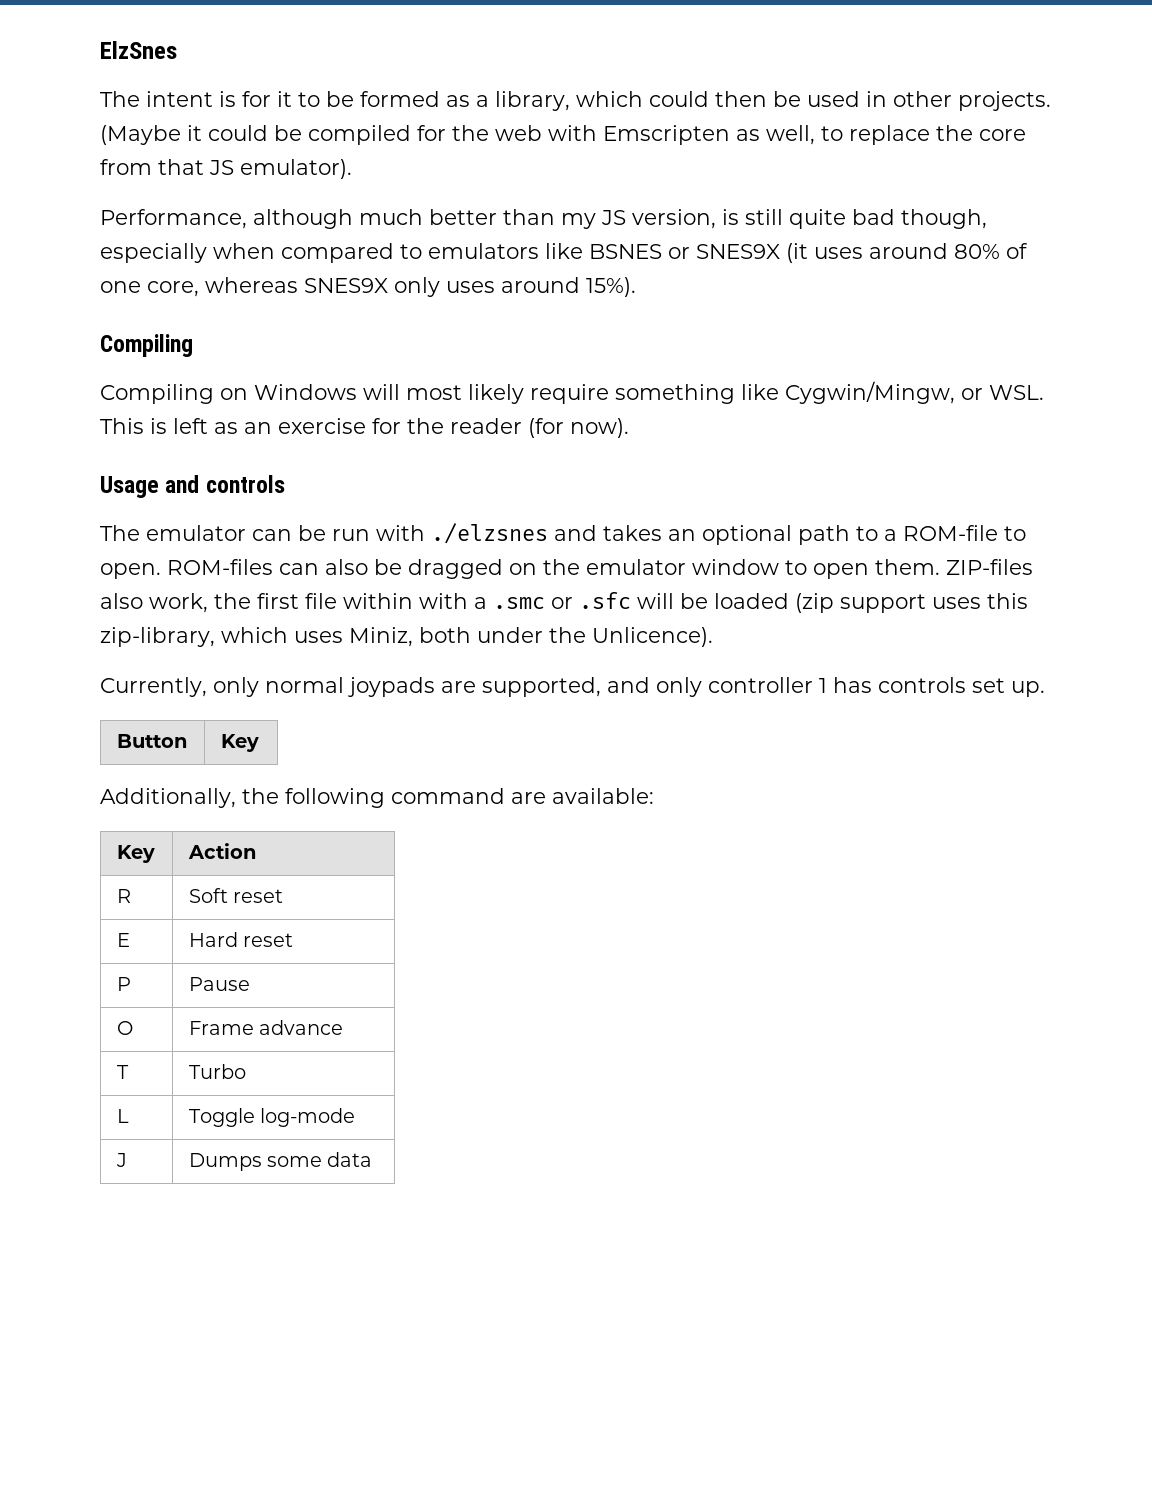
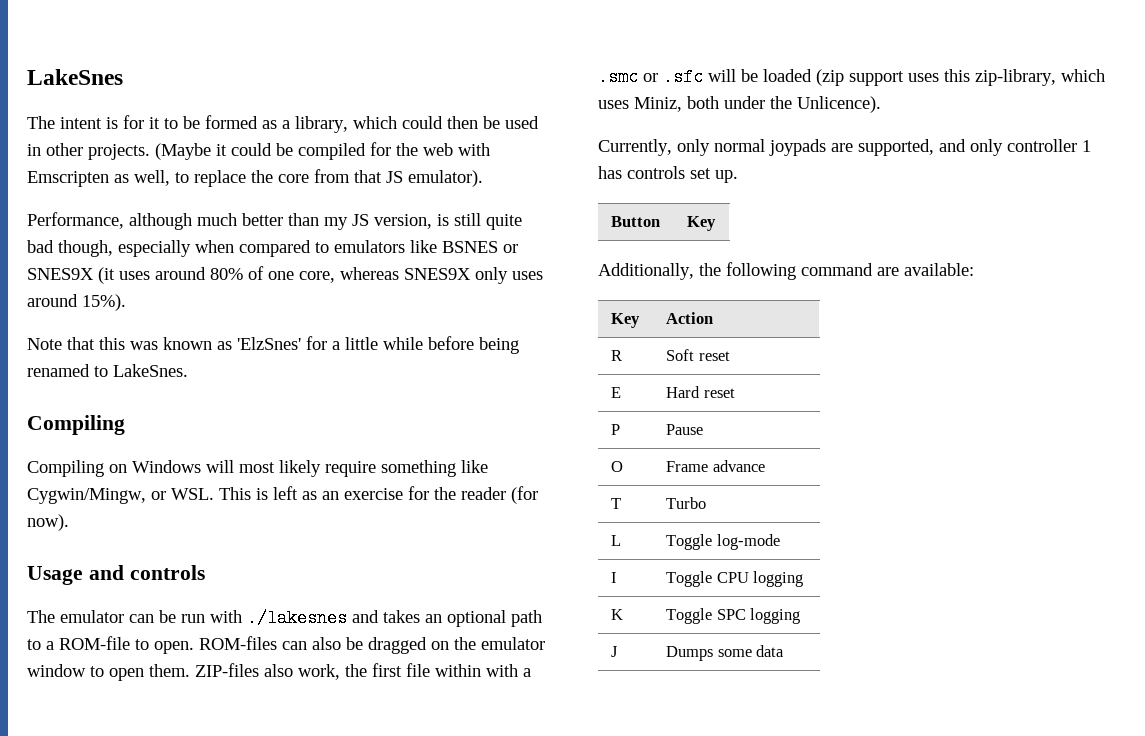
- ElzSnes
+ LakeSnes
+ Note that this was known as 'ElzSnes' for a little while before being renamed to LakeSnes.
- The emulator can be run with ./elzsnes and takes an optional path to a ROM-file to open.
+ The emulator can be run with ./lakesnes and takes an optional path to a ROM-file to open.
+ I | Toggle CPU logging
+ K | Toggle SPC logging

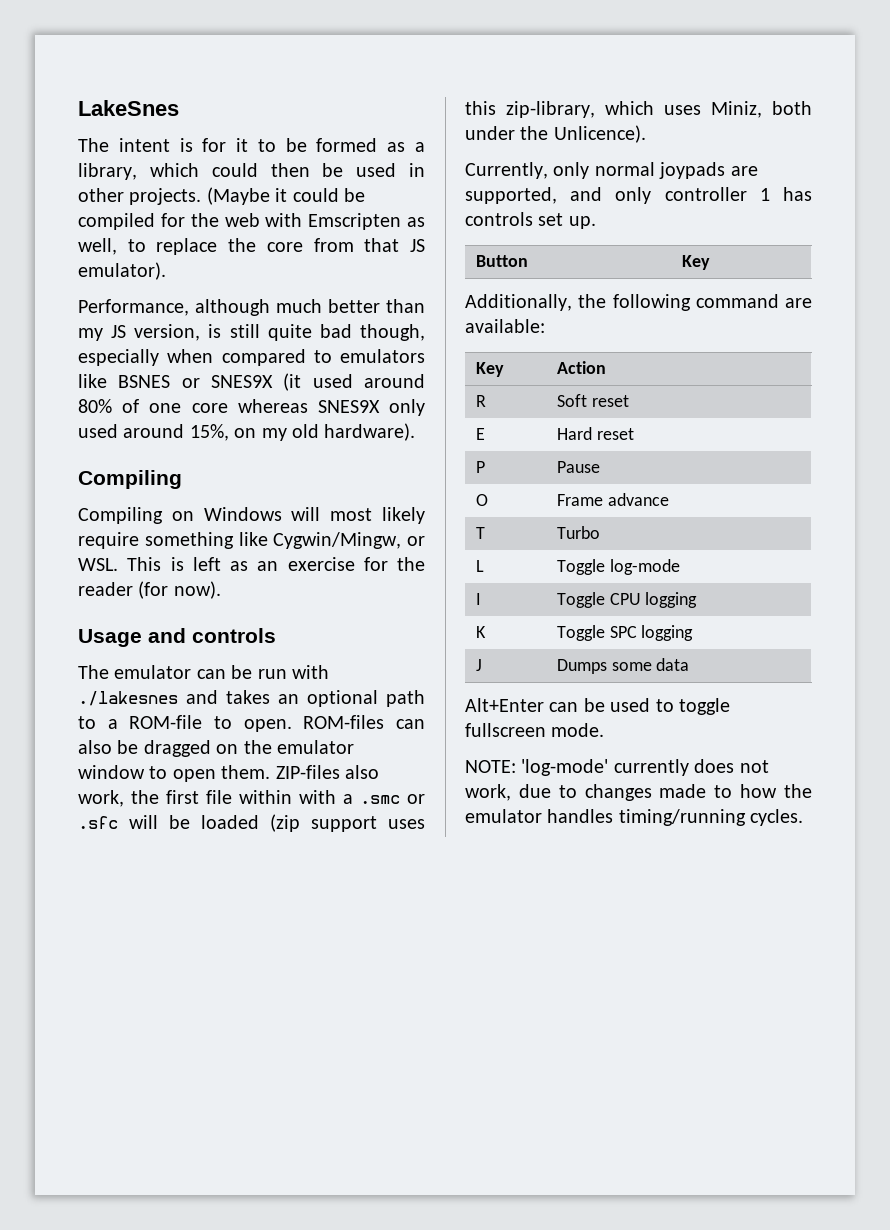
- Performance, although much better than my JS version, is still quite bad though, especially when compared to emulators like BSNES or SNES9X (it uses around 80% of one core, whereas SNES9X only uses around 15%).
- Note that this was known as 'ElzSnes' for a little while before being renamed to LakeSnes.
+ Performance, although much better than my JS version, is still quite bad though, especially when compared to emulators like BSNES or SNES9X (it used around 80% of one core whereas SNES9X only used around 15%, on my old hardware).
+ Alt+Enter can be used to toggle fullscreen mode.
+ NOTE: 'log-mode' currently does not work, due to changes made to how the emulator handles timing/running cycles.

